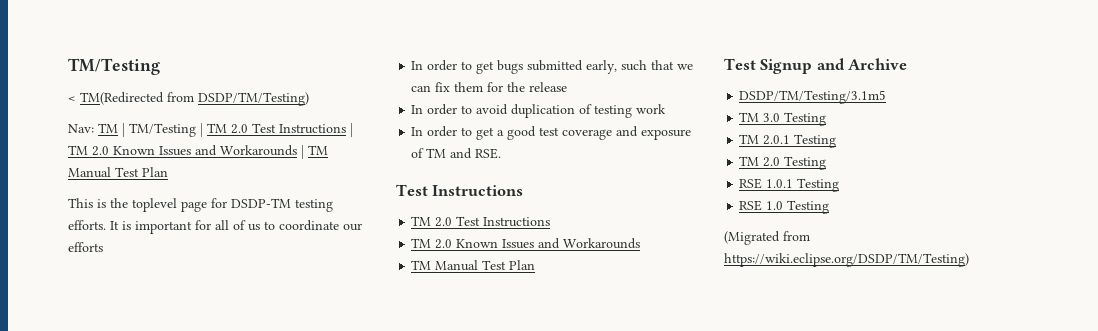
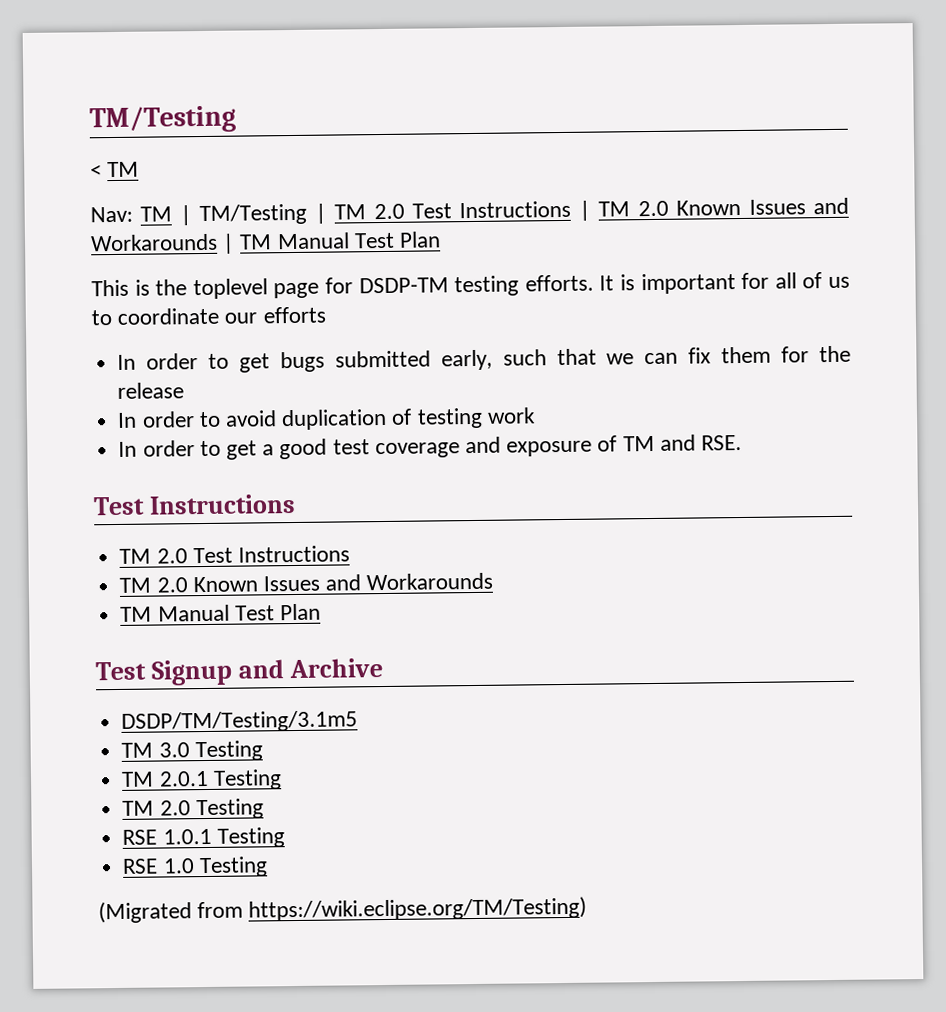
- < TM(Redirected from DSDP/TM/Testing)
+ < TM
- (Migrated from https://wiki.eclipse.org/DSDP/TM/Testing)
+ (Migrated from https://wiki.eclipse.org/TM/Testing)

